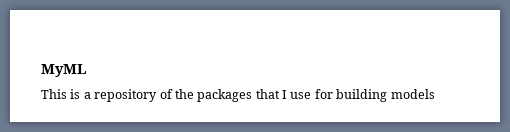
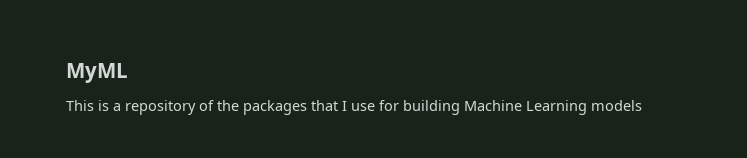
- This is a repository of the packages that I use for building models
+ This is a repository of the packages that I use for building Machine Learning models

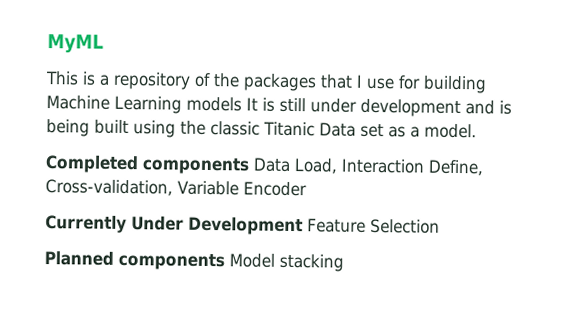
- This is a repository of the packages that I use for building Machine Learning models
+ This is a repository of the packages that I use for building Machine Learning models It is still under development and is being built using the classic Titanic Data set as a model.
+ Completed components Data Load, Interaction Define, Cross-validation, Variable Encoder
+ Currently Under Development Feature Selection
+ Planned components Model stacking

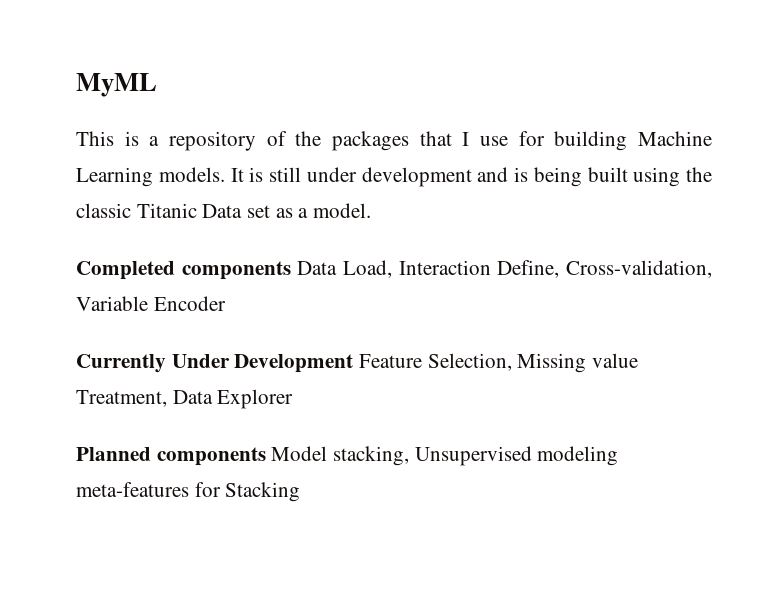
- This is a repository of the packages that I use for building Machine Learning models It is still under development and is being built using the classic Titanic Data set as a model.
+ This is a repository of the packages that I use for building Machine Learning models. It is still under development and is being built using the classic Titanic Data set as a model.
- Currently Under Development Feature Selection
- Planned components Model stacking
+ Currently Under Development Feature Selection, Missing value Treatment, Data Explorer
+ Planned components Model stacking, Unsupervised modeling meta-features for Stacking

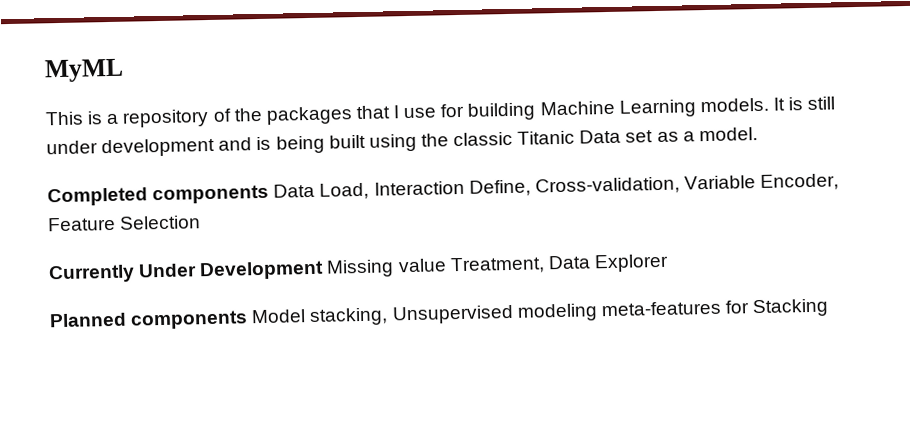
- Completed components Data Load, Interaction Define, Cross-validation, Variable Encoder
+ Completed components Data Load, Interaction Define, Cross-validation, Variable Encoder, Feature Selection
- Currently Under Development Feature Selection, Missing value Treatment, Data Explorer
+ Currently Under Development Missing value Treatment, Data Explorer

